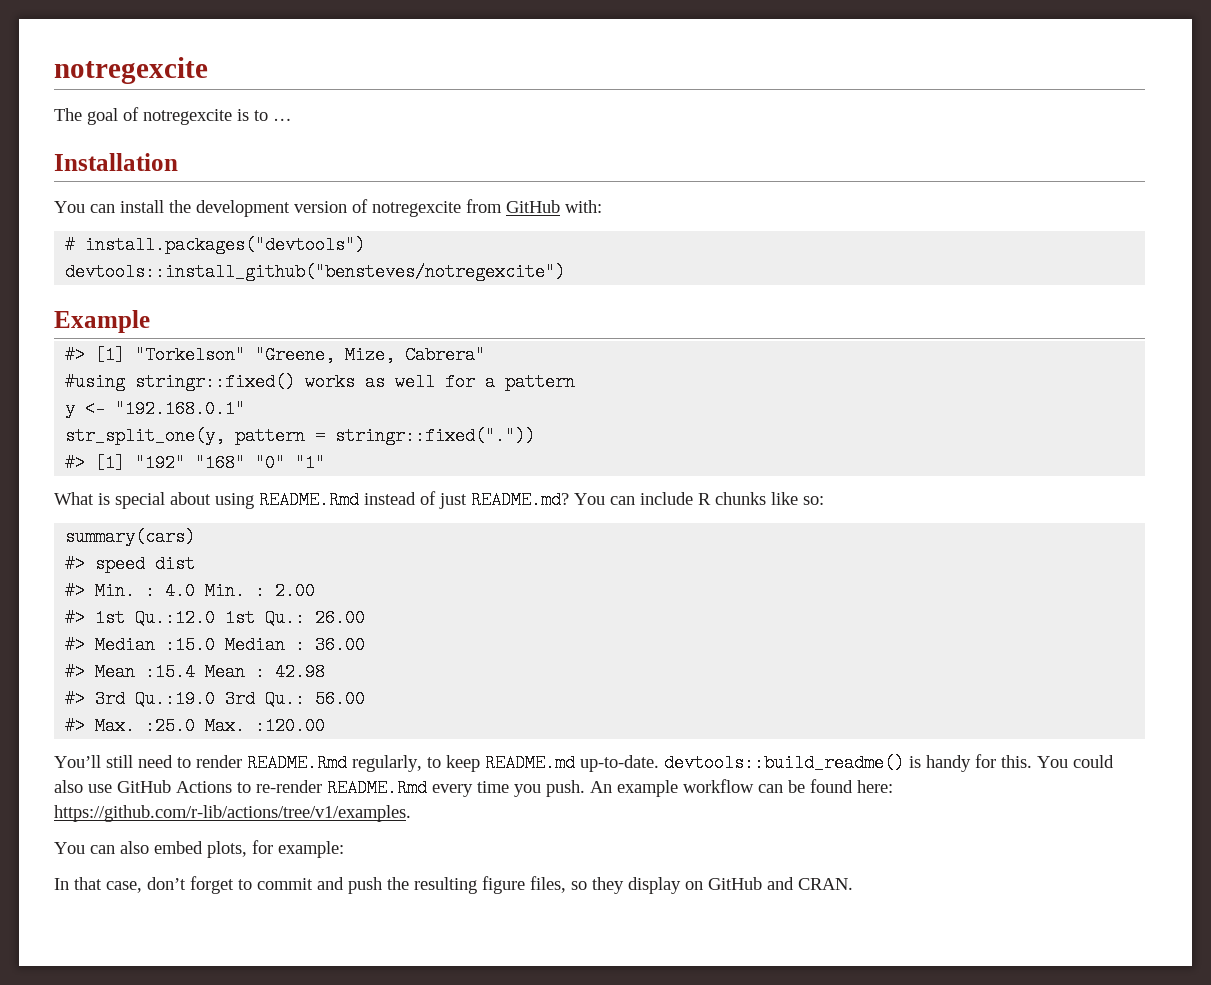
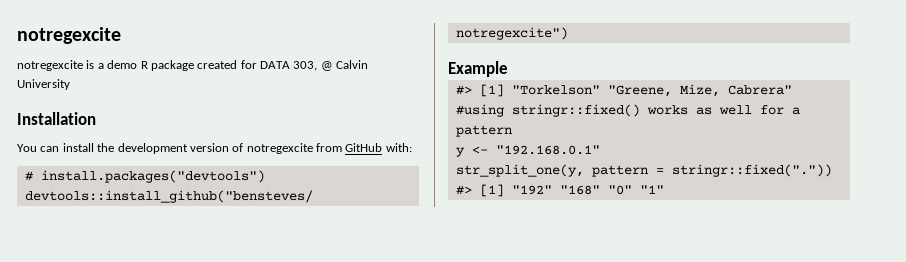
- The goal of notregexcite is to …
+ notregexcite is a demo R package created for DATA 303, @ Calvin University
- What is special about using README.Rmd instead of just README.md? You can include R chunks like so:
- summary(cars)
- #> speed dist
- #> Min. : 4.0 Min. : 2.00
- #> 1st Qu.:12.0 1st Qu.: 26.00
- #> Median :15.0 Median : 36.00
- #> Mean :15.4 Mean : 42.98
- #> 3rd Qu.:19.0 3rd Qu.: 56.00
- #> Max. :25.0 Max. :120.00
- You’ll still need to render README.Rmd regularly, to keep README.md up-to-date. devtools::build_readme() is handy for this. You could also use GitHub Actions to re-render README.Rmd every time you push. An example workflow can be found here: https://github.com/r-lib/actions/tree/v1/examples.
- You can also embed plots, for example:
- In that case, don’t forget to commit and push the resulting figure files, so they display on GitHub and CRAN.

